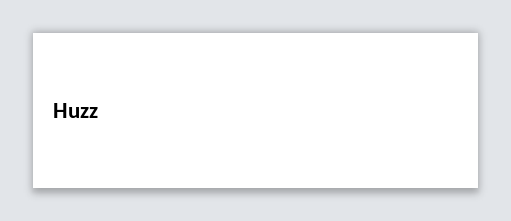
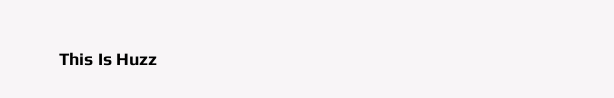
- Huzz
+ This Is Huzz

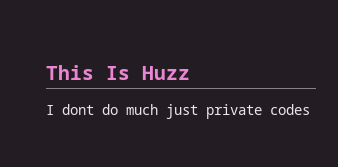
+ I dont do much just private codes

